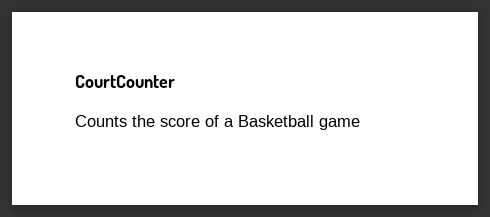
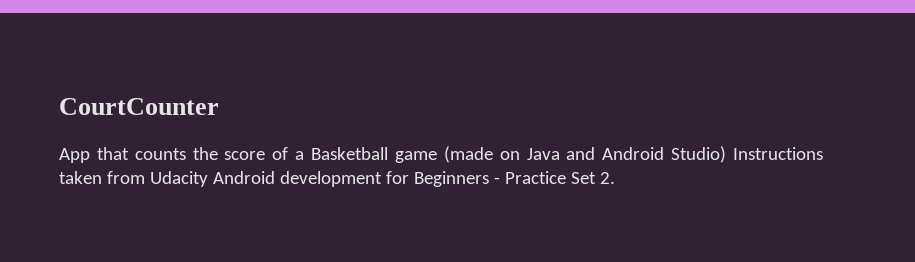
- Counts the score of a Basketball game
+ App that counts the score of a Basketball game (made on Java and Android Studio) Instructions taken from Udacity Android development for Beginners - Practice Set 2.

